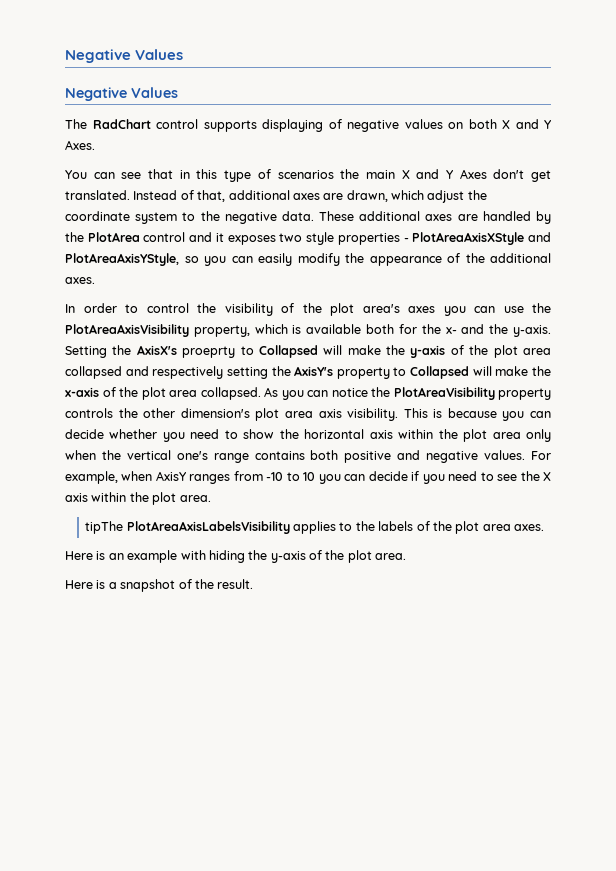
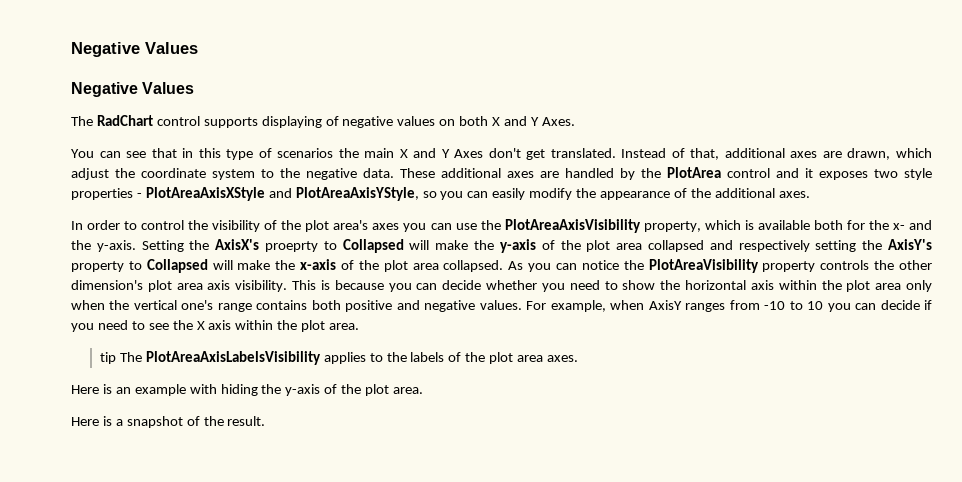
- tipThe PlotAreaAxisLabelsVisibility applies to the labels of the plot area axes.
+ tip The PlotAreaAxisLabelsVisibility applies to the labels of the plot area axes.

